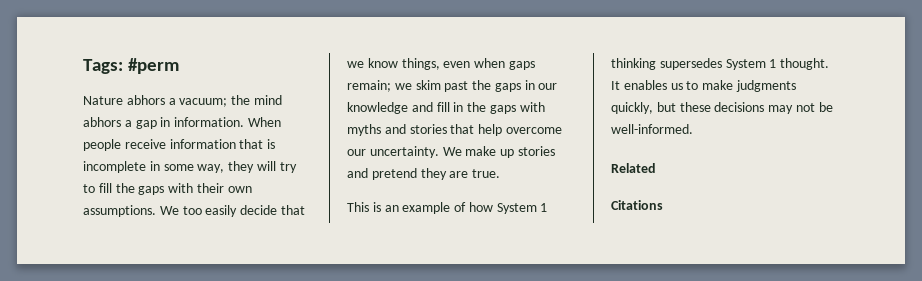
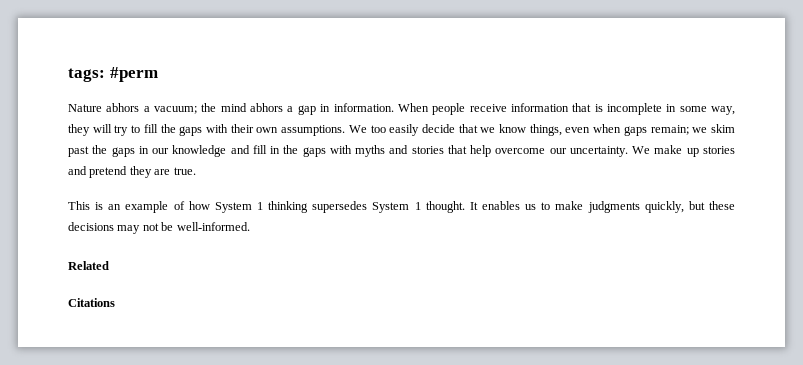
- Tags: #perm
+ tags: #perm

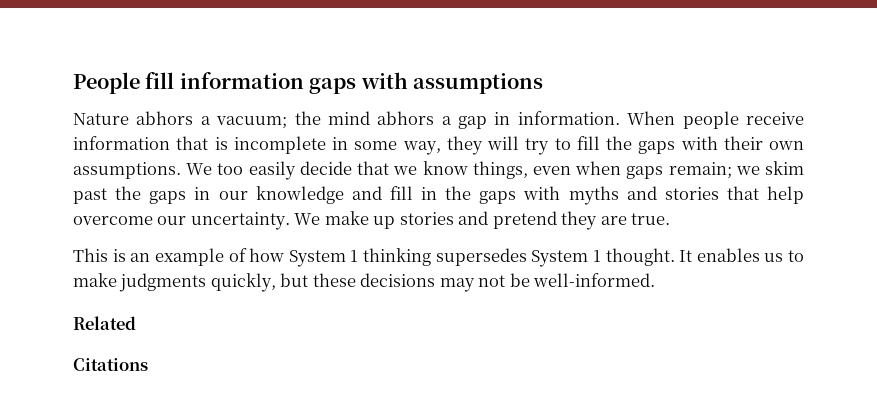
- tags: #perm
+ People fill information gaps with assumptions

